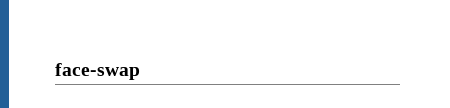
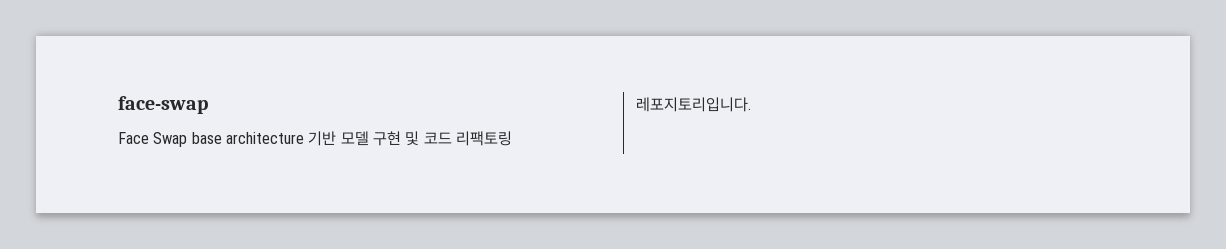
+ Face Swap base architecture 기반 모델 구현 및 코드 리팩토링 레포지토리입니다.

